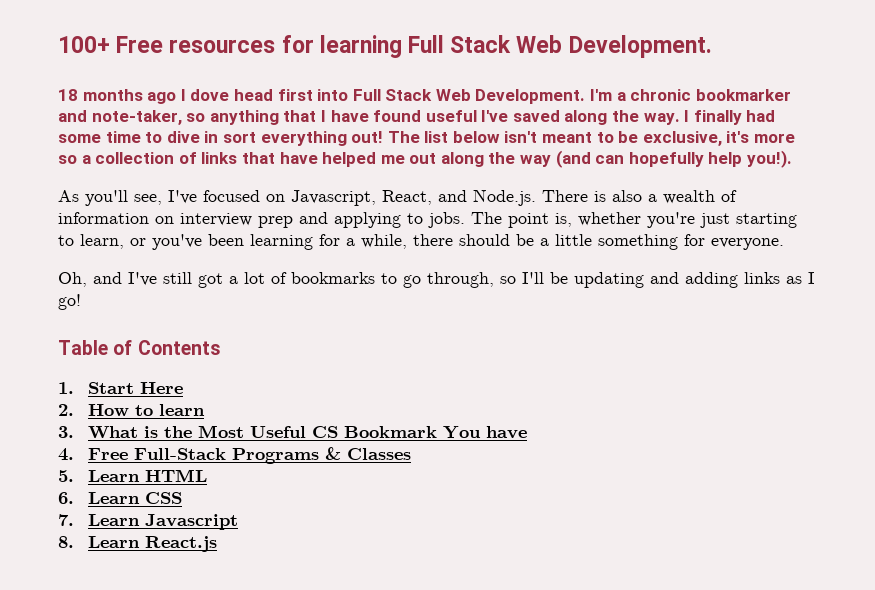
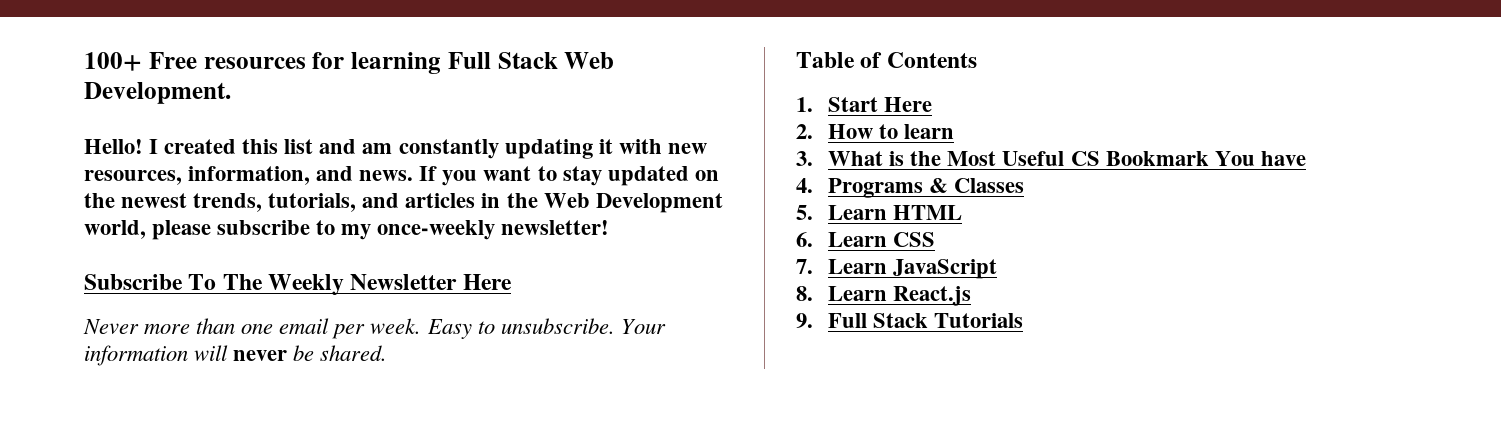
- 18 months ago I dove head first into Full Stack Web Development. I'm a chronic bookmarker and note-taker, so anything that I have found useful I've saved along the way. I finally had some time to dive in sort everything out! The list below isn't meant to be exclusive, it's more so a collection of links that have helped me out along the way (and can hopefully help you!).
- As you'll see, I've focused on Javascript, React, and Node.js. There is also a wealth of information on interview prep and applying to jobs. The point is, whether you're just starting to learn, or you've been learning for a while, there should be a little something for everyone.
- Oh, and I've still got a lot of bookmarks to go through, so I'll be updating and adding links as I go!
+ Hello! I created this list and am constantly updating it with new resources, information, and news. If you want to stay updated on the newest trends, tutorials, and articles in the Web Development world, please subscribe to my once-weekly newsletter!
+ Subscribe To The Weekly Newsletter Here
+ Never more than one email per week. Easy to unsubscribe. Your information will never be shared.
- 4. Free Full-Stack Programs & Classes
+ 4. Programs & Classes
- 7. Learn Javascript
+ 7. Learn JavaScript
+ 9. Full Stack Tutorials

